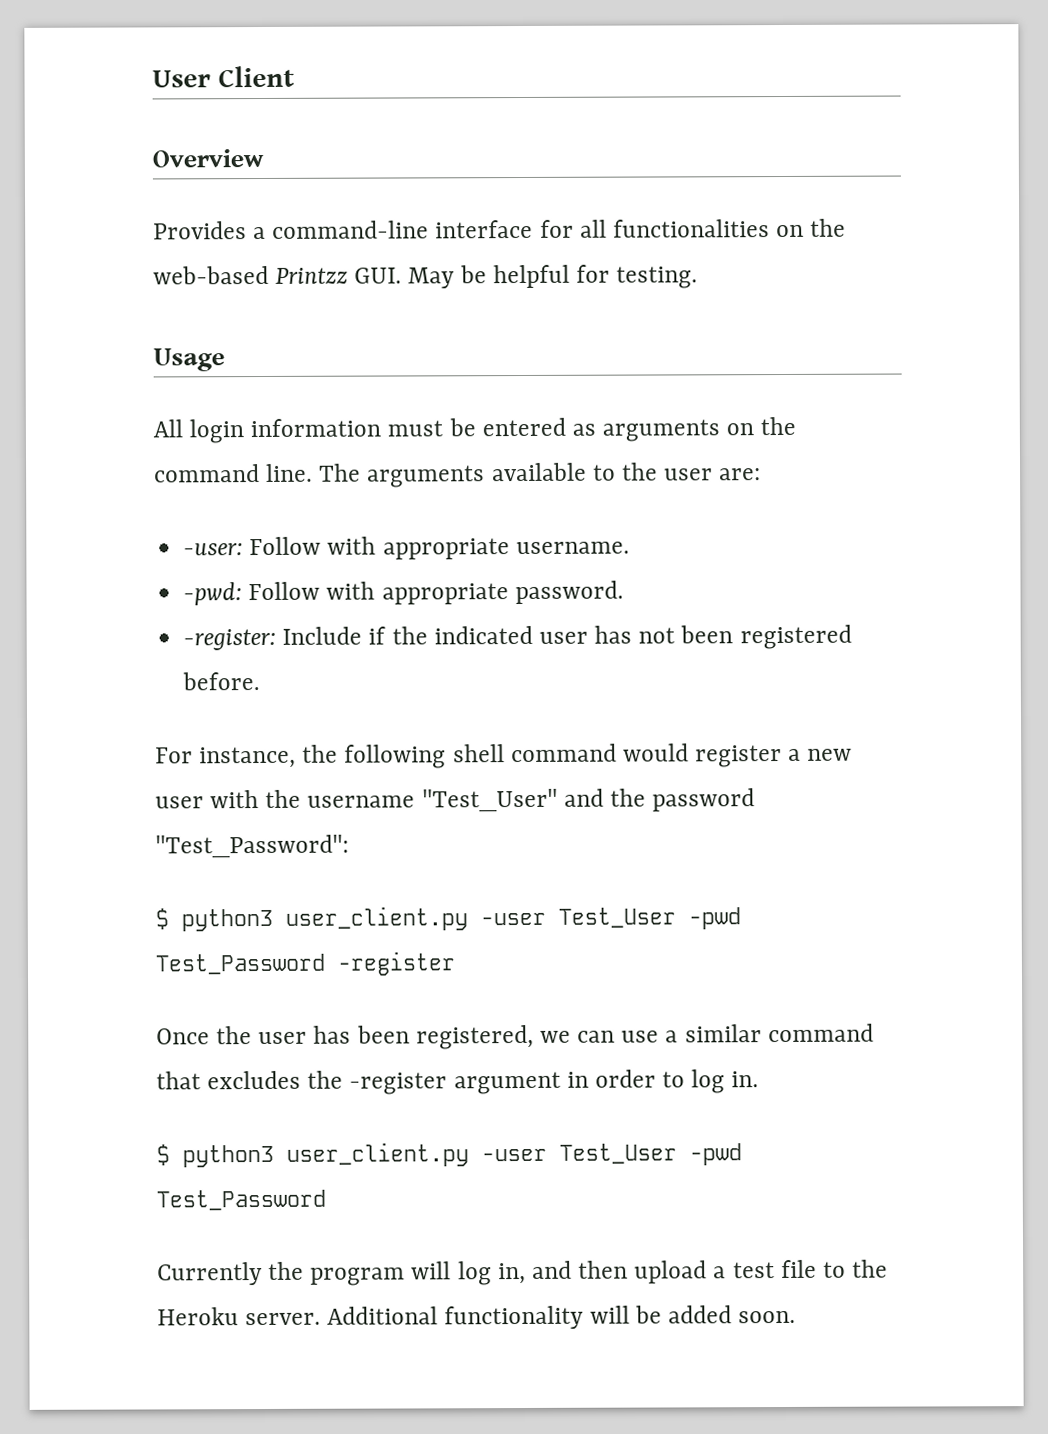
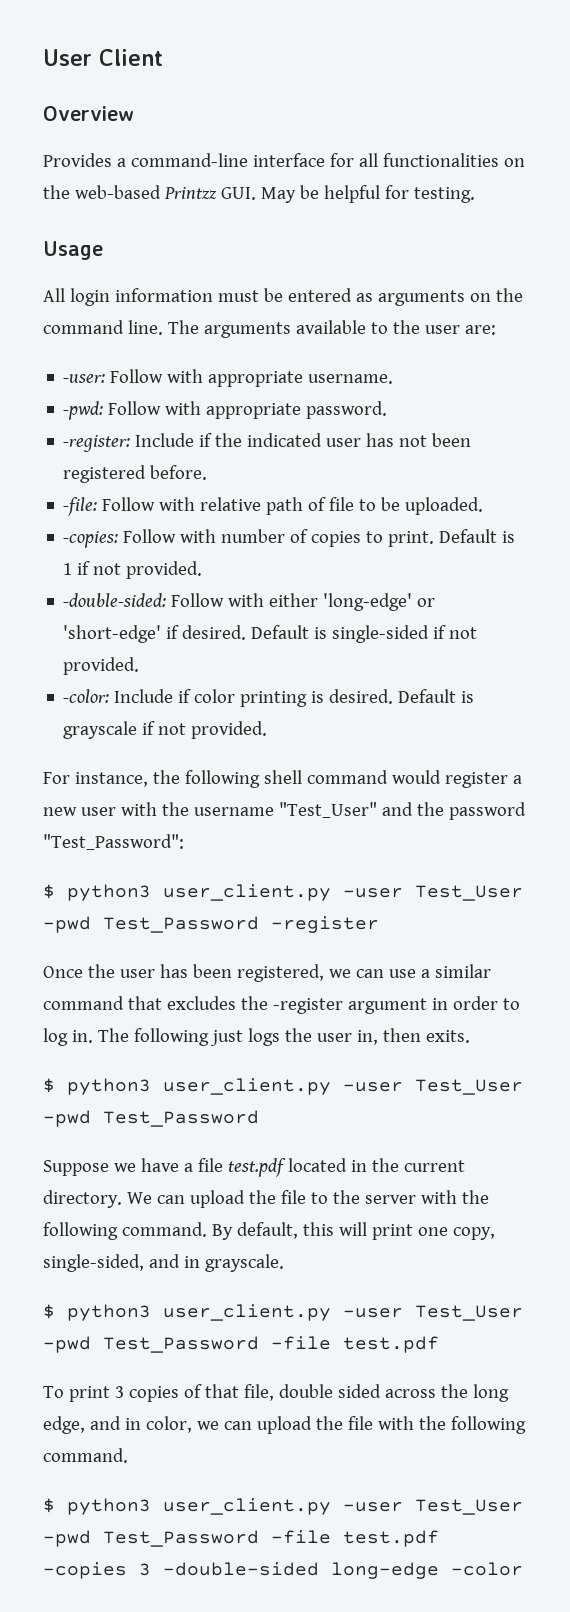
+ -file: Follow with relative path of file to be uploaded.
+ -copies: Follow with number of copies to print. Default is 1 if not provided.
+ -double-sided: Follow with either 'long-edge' or 'short-edge' if desired. Default is single-sided if not provided.
+ -color: Include if color printing is desired. Default is grayscale if not provided.
+ The following just logs the user in, then exits.
- Currently the program will log in, and then upload a test file to the Heroku server. Additional functionality will be added soon.
+ Suppose we have a file test.pdf located in the current directory. We can upload the file to the server with the following command. By default, this will print one copy, single-sided, and in grayscale.
+ $ python3 user_client.py -user Test_User -pwd Test_Password -file test.pdf
+ To print 3 copies of that file, double sided across the long edge, and in color, we can upload the file with the following command.
+ $ python3 user_client.py -user Test_User -pwd Test_Password -file test.pdf -copies 3 -double-sided long-edge -color

